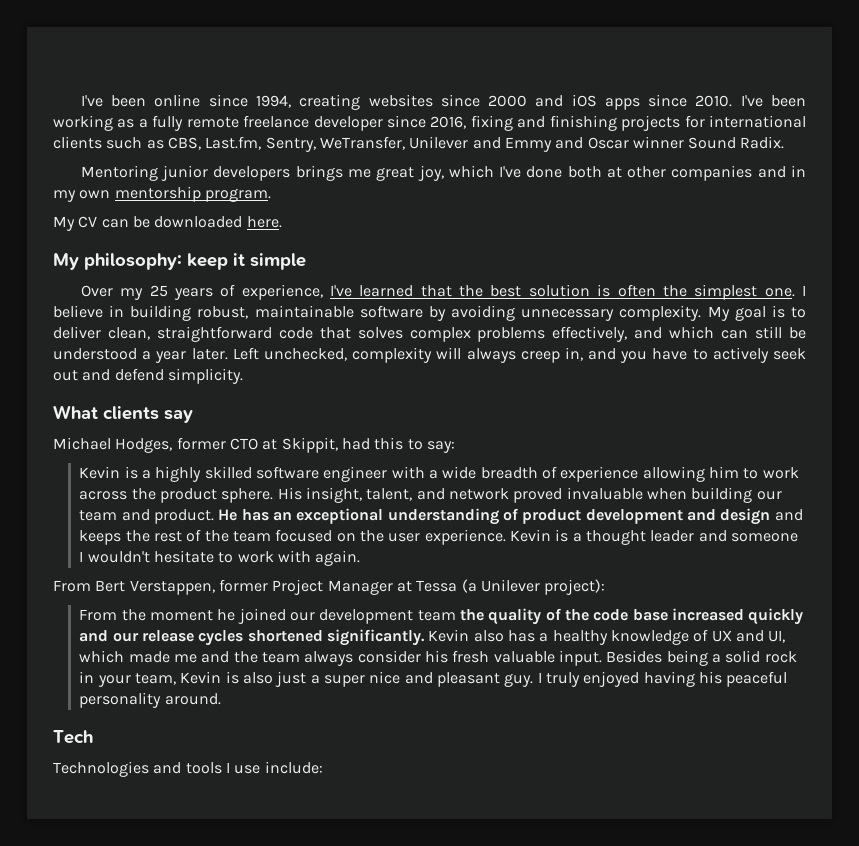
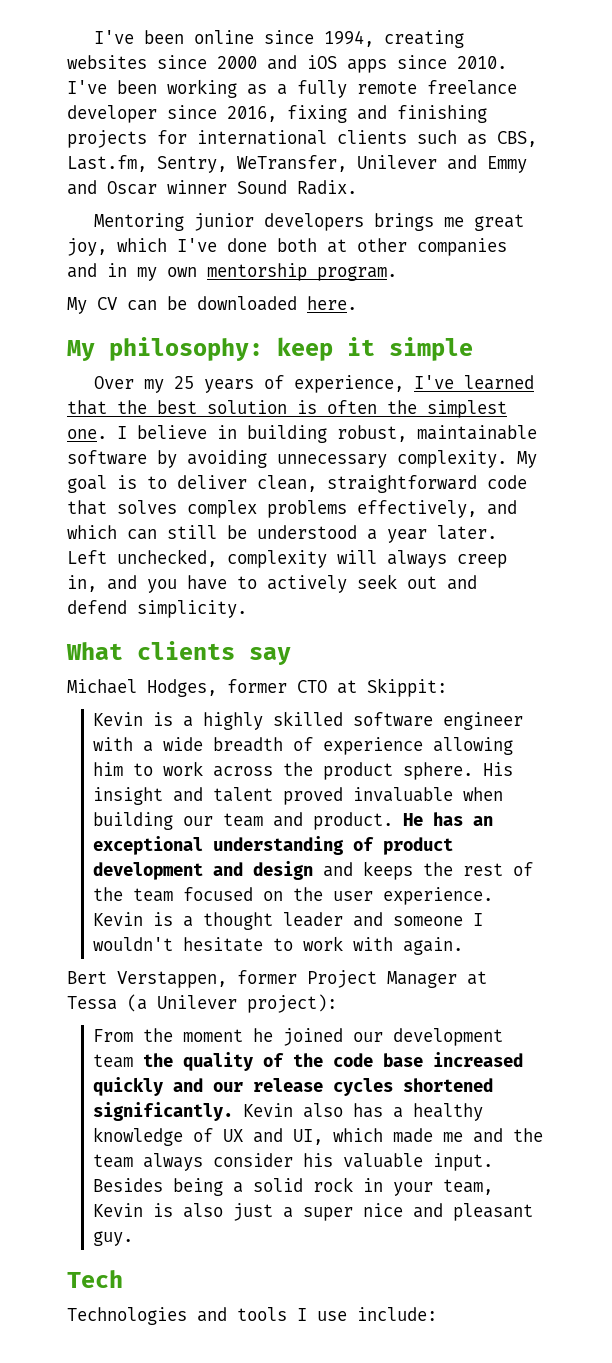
- Michael Hodges, former CTO at Skippit, had this to say:
+ Michael Hodges, former CTO at Skippit:
- His insight, talent, and network proved invaluable when building our team and product.
+ His insight and talent proved invaluable when building our team and product.
- From Bert Verstappen, former Project Manager at Tessa (a Unilever project):
+ Bert Verstappen, former Project Manager at Tessa (a Unilever project):
- Kevin also has a healthy knowledge of UX and UI, which made me and the team always consider his fresh valuable input.
+ Kevin also has a healthy knowledge of UX and UI, which made me and the team always consider his valuable input.
- I truly enjoyed having his peaceful personality around.

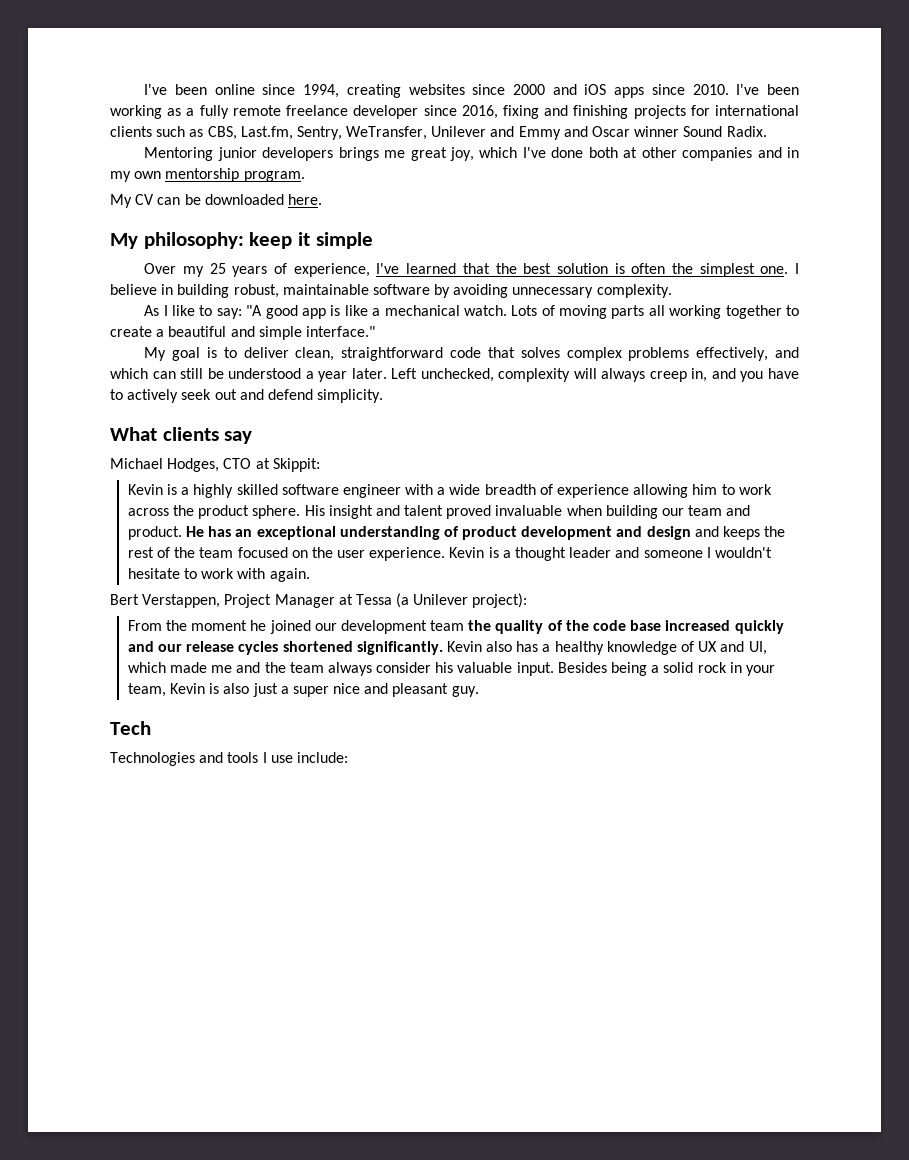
- I believe in building robust, maintainable software by avoiding unnecessary complexity. My goal is to deliver clean, straightforward code that solves complex problems effectively, and which can still be understood a year later.
+ I believe in building robust, maintainable software by avoiding unnecessary complexity.
+ As I like to say: "A good app is like a mechanical watch. Lots of moving parts all working together to create a beautiful and simple interface."
+ My goal is to deliver clean, straightforward code that solves complex problems effectively, and which can still be understood a year later.
- Michael Hodges, former CTO at Skippit:
+ Michael Hodges, CTO at Skippit:
- Bert Verstappen, former Project Manager at Tessa (a Unilever project):
+ Bert Verstappen, Project Manager at Tessa (a Unilever project):

